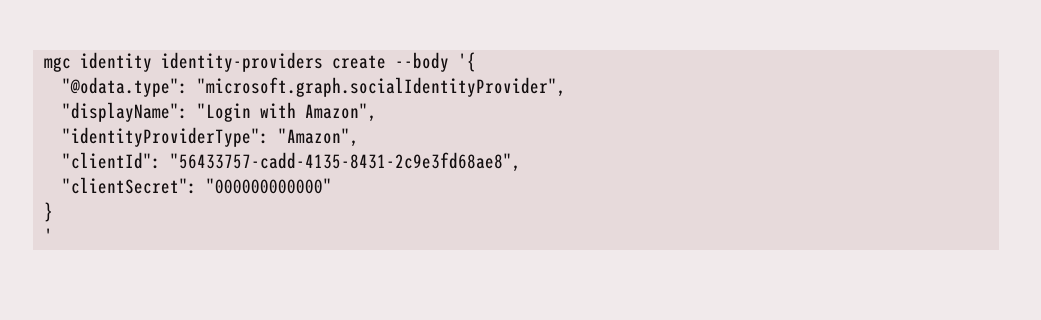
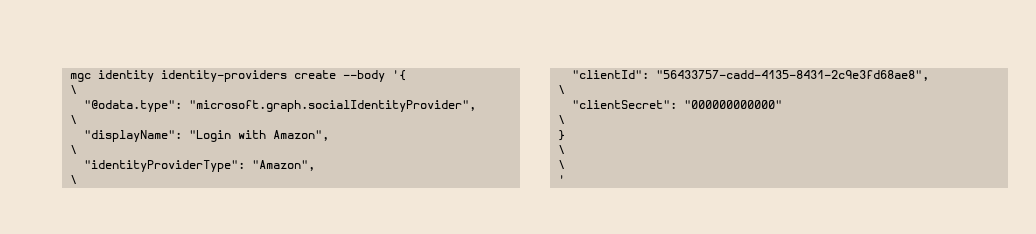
  mgc identity identity-providers create --body '{
+ \
  "@odata.type": "microsoft.graph.socialIdentityProvider",
+ \
  "displayName": "Login with Amazon",
+ \
  "identityProviderType": "Amazon",
+ \
  "clientId": "56433757-cadd-4135-8431-2c9e3fd68ae8",
+ \
  "clientSecret": "000000000000"
+ \
  }
+ \
+ \

